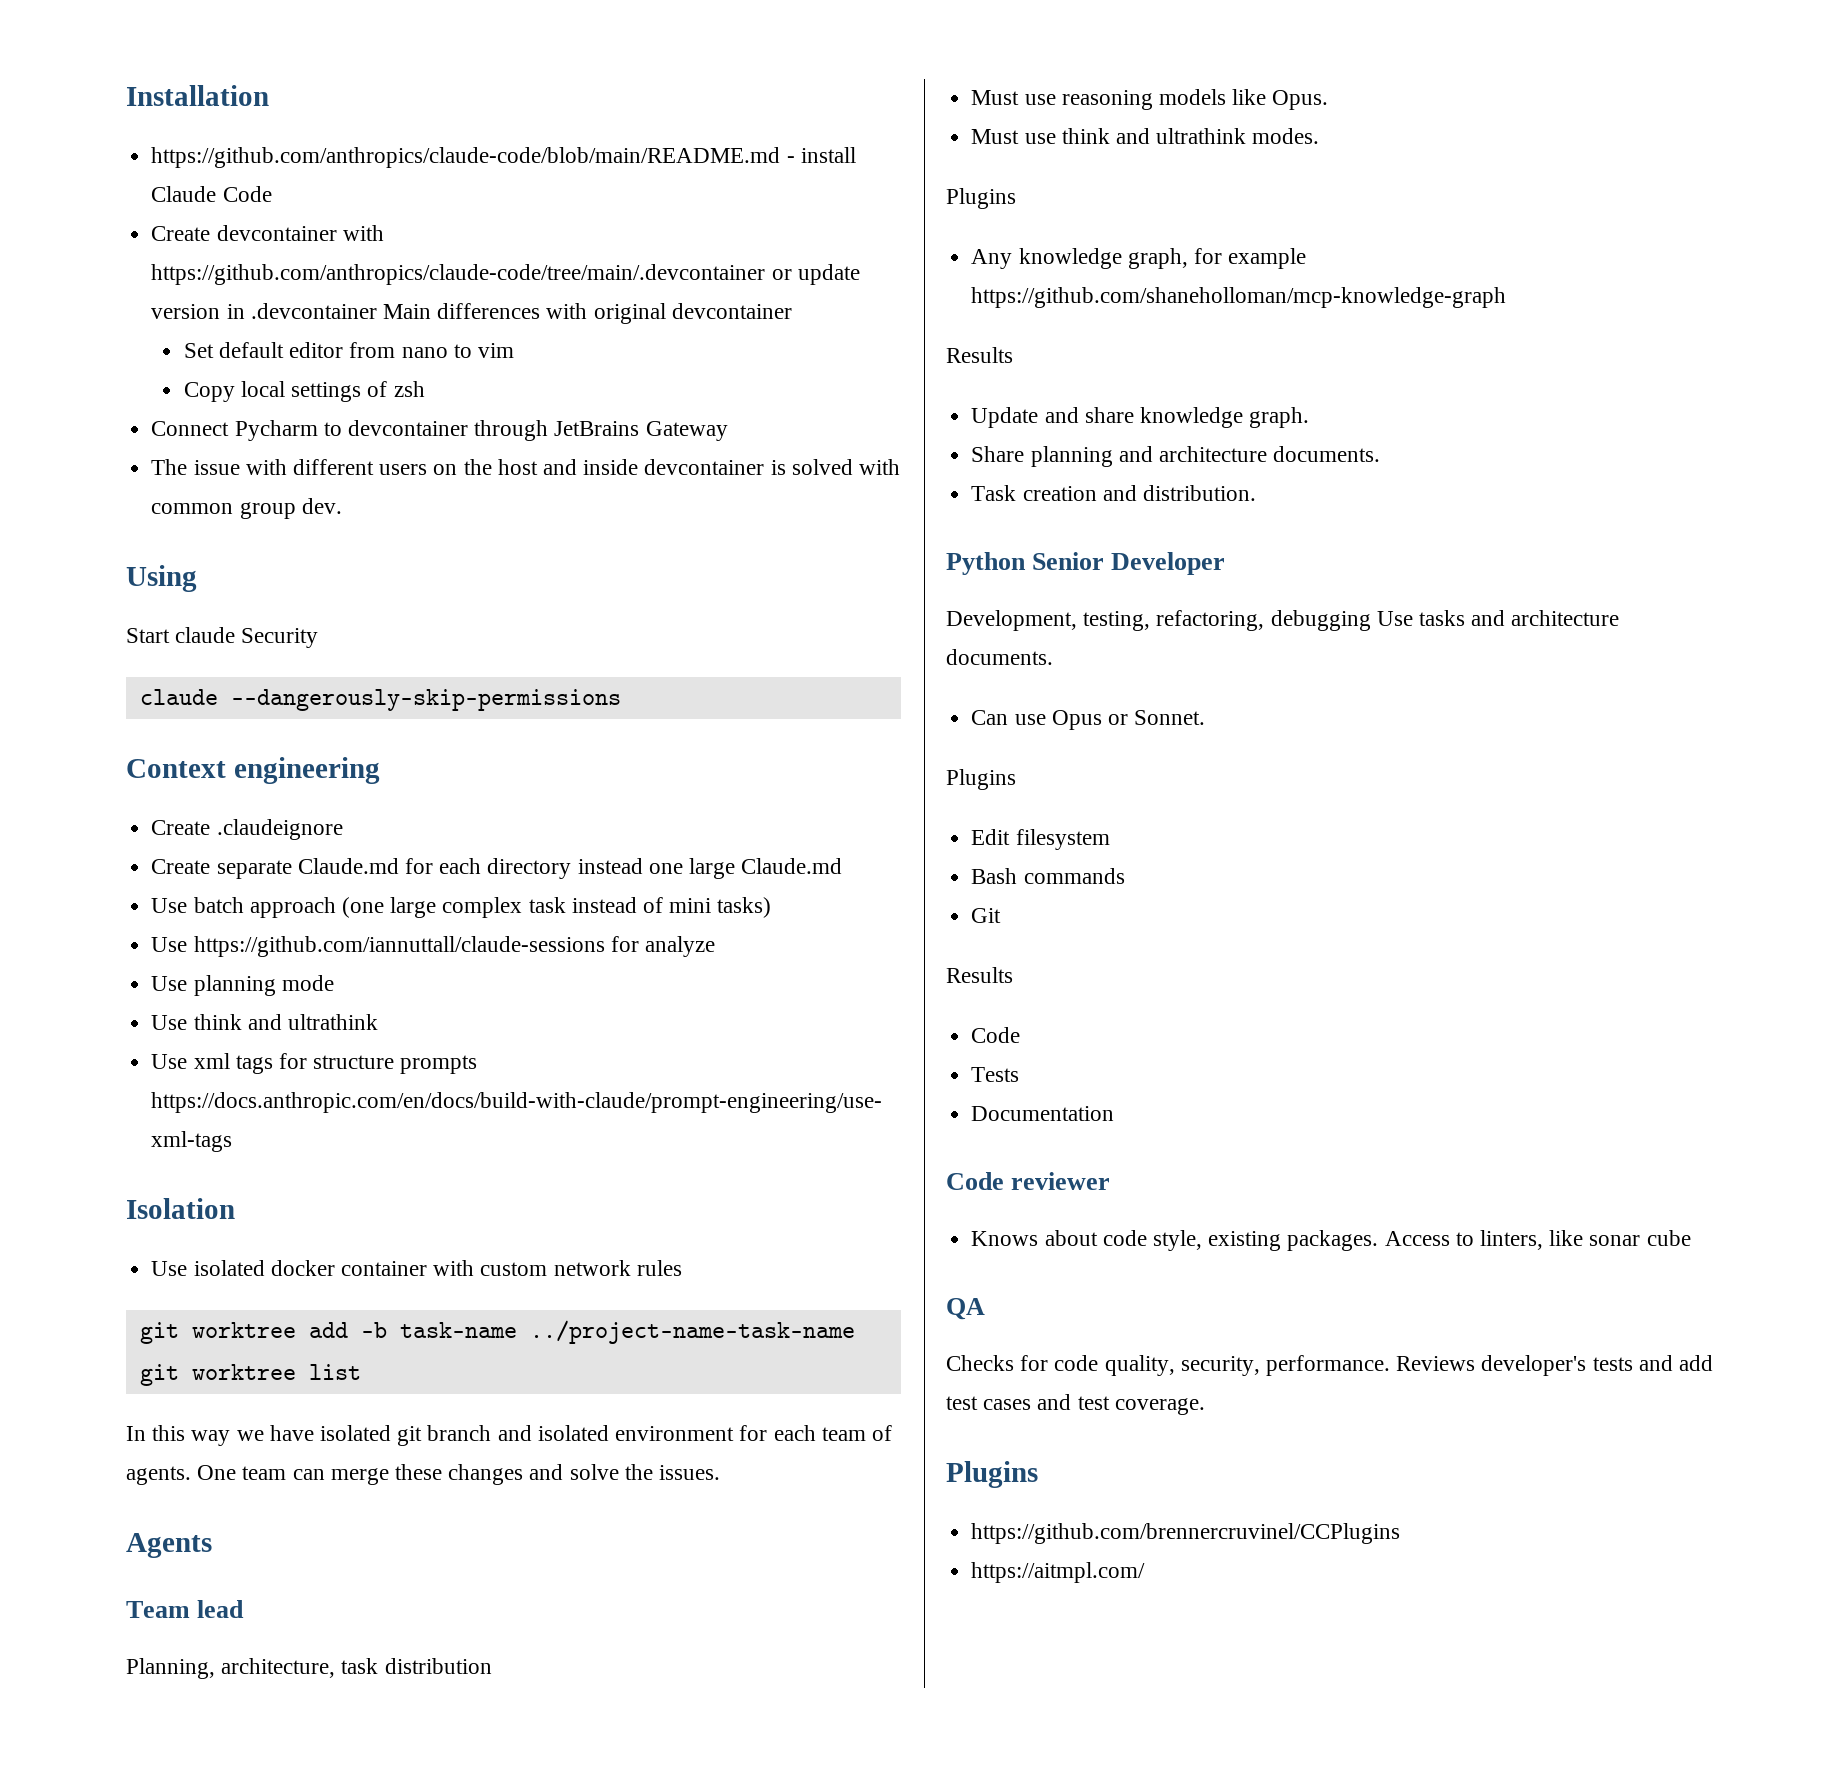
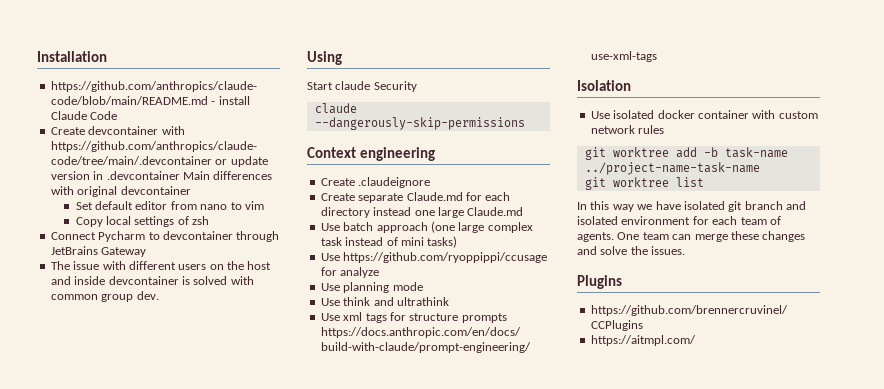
- Use https://github.com/iannuttall/claude-sessions for analyze
+ Use https://github.com/ryoppippi/ccusage for analyze
- Agents
- Team lead
- Planning, architecture, task distribution
- Must use reasoning models like Opus.
- Must use think and ultrathink modes.
- Plugins
- Any knowledge graph, for example https://github.com/shaneholloman/mcp-knowledge-graph
- Results
- Update and share knowledge graph.
- Share planning and architecture documents.
- Task creation and distribution.
- Python Senior Developer
- Development, testing, refactoring, debugging Use tasks and architecture documents.
- Can use Opus or Sonnet.
- Plugins
- Edit filesystem
- Bash commands
- Git
- Results
- Code
- Tests
- Documentation
- Code reviewer
- Knows about code style, existing packages. Access to linters, like sonar cube
- QA
- Checks for code quality, security, performance. Reviews developer's tests and add test cases and test coverage.

